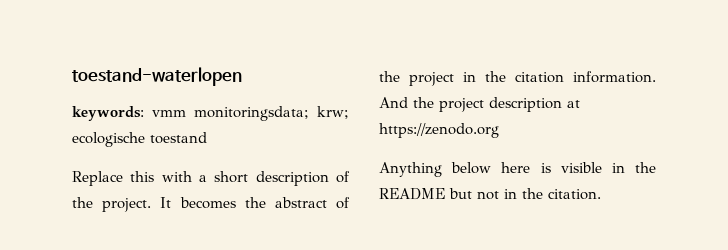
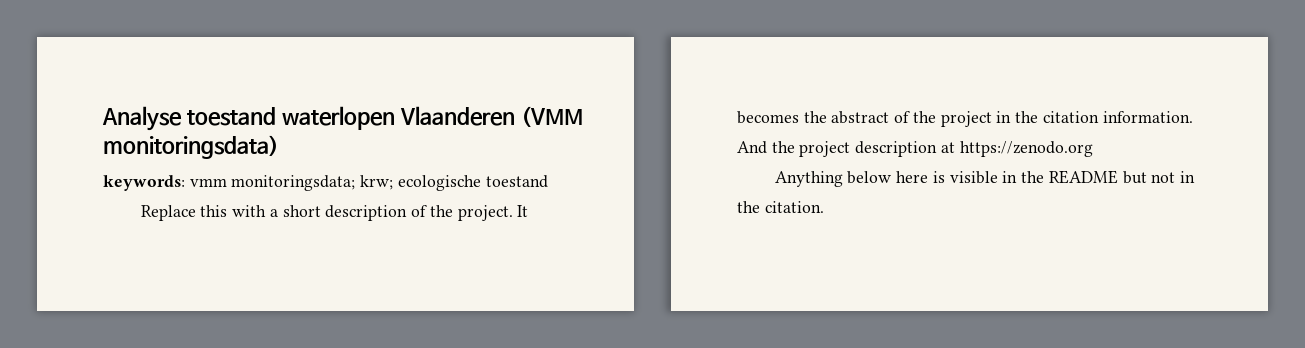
- toestand-waterlopen
+ Analyse toestand waterlopen Vlaanderen (VMM monitoringsdata)

